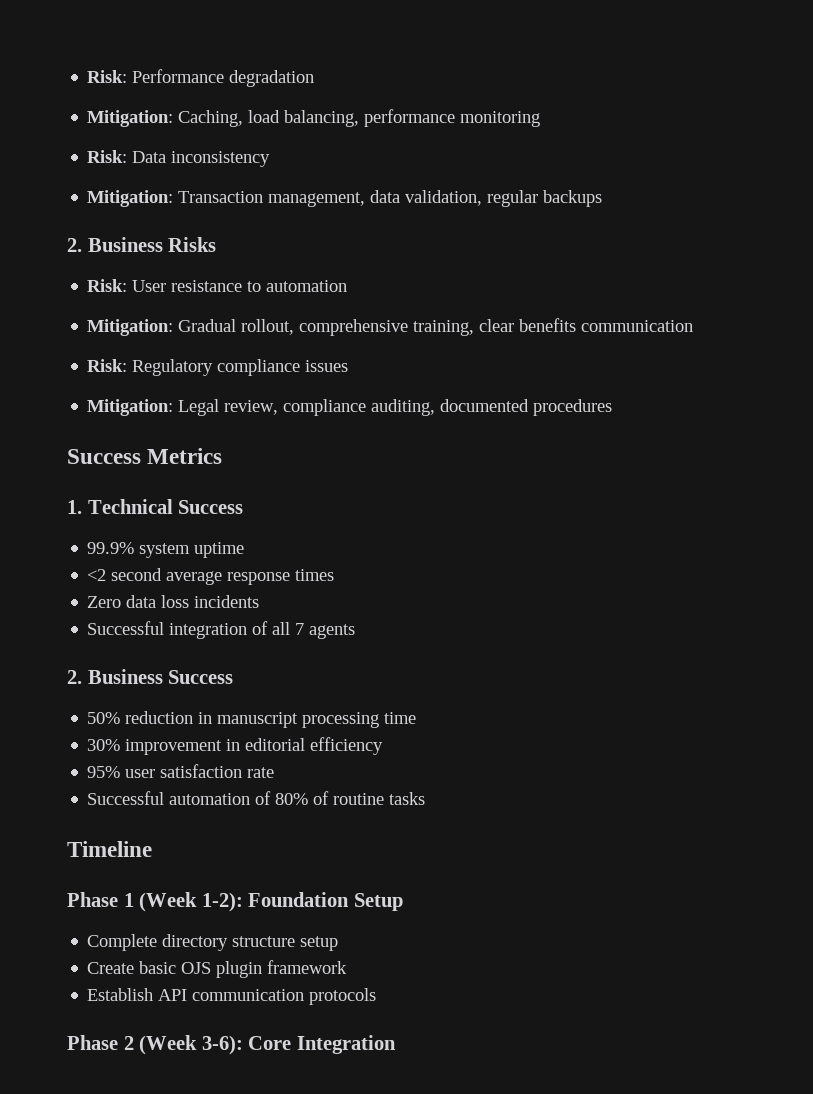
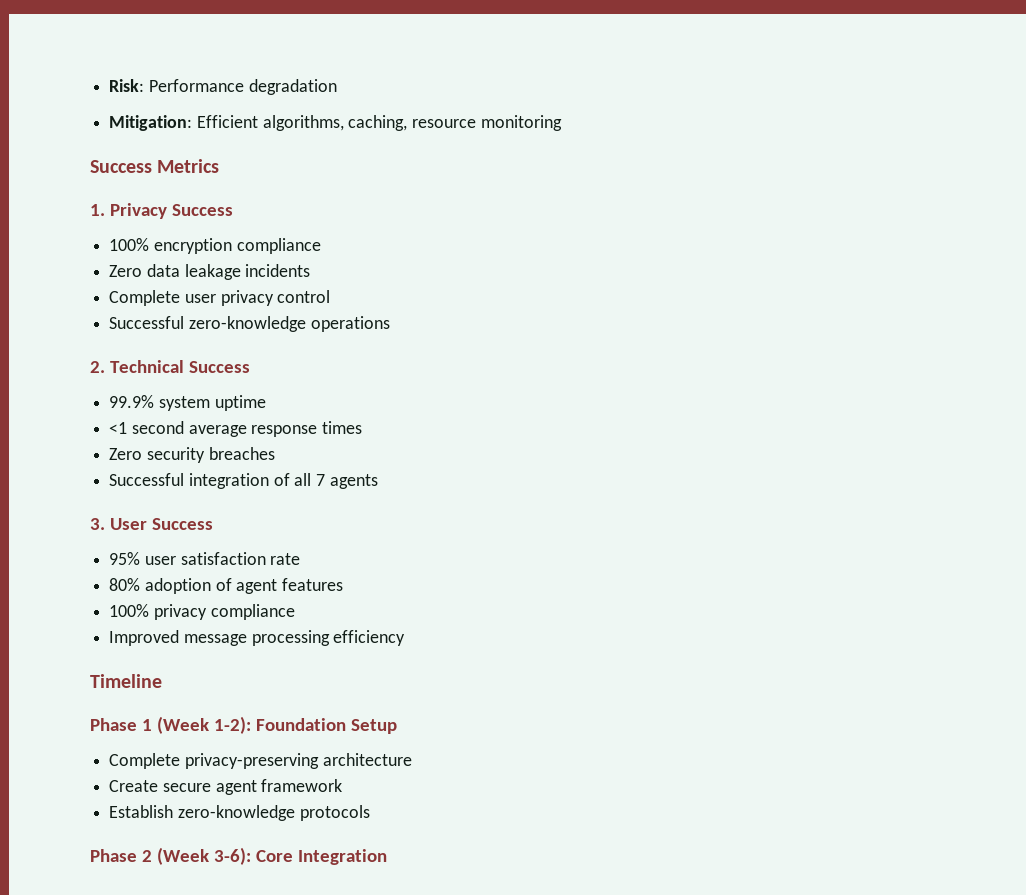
- Mitigation: Caching, load balancing, performance monitoring
- Risk: Data inconsistency
- Mitigation: Transaction management, data validation, regular backups
- 2. Business Risks
- Risk: User resistance to automation
- Mitigation: Gradual rollout, comprehensive training, clear benefits communication
- Risk: Regulatory compliance issues
- Mitigation: Legal review, compliance auditing, documented procedures
+ Mitigation: Efficient algorithms, caching, resource monitoring
  Success Metrics
- 1. Technical Success
+ 1. Privacy Success
+ 100% encryption compliance
+ Zero data leakage incidents
+ Complete user privacy control
+ Successful zero-knowledge operations
+ 2. Technical Success
- <2 second average response times
+ <1 second average response times
- Zero data loss incidents
+ Zero security breaches
- 2. Business Success
- 50% reduction in manuscript processing time
- 30% improvement in editorial efficiency
+ 3. User Success
  95% user satisfaction rate
- Successful automation of 80% of routine tasks
+ 80% adoption of agent features
+ 100% privacy compliance
+ Improved message processing efficiency
- Complete directory structure setup
- Create basic OJS plugin framework
+ Complete privacy-preserving architecture
+ Create secure agent framework
- Establish API communication protocols
+ Establish zero-knowledge protocols

